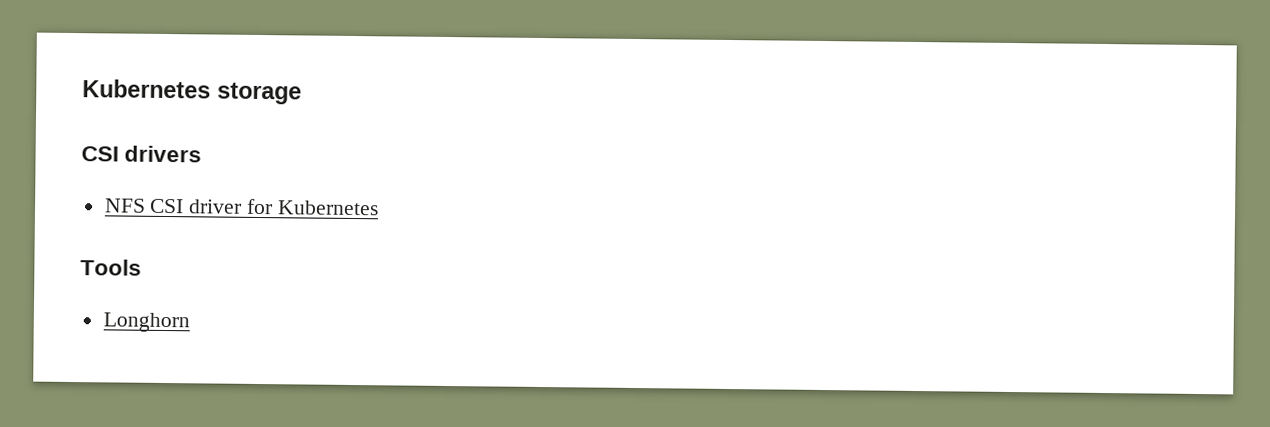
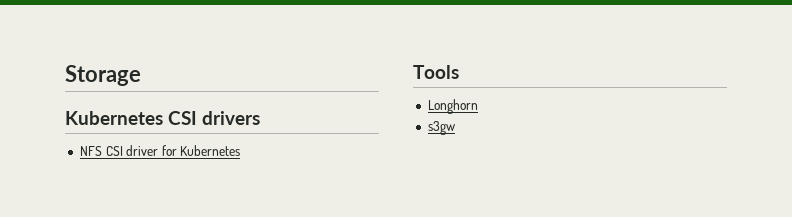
- Kubernetes storage
- CSI drivers
+ Storage
+ Kubernetes CSI drivers
+ s3gw

